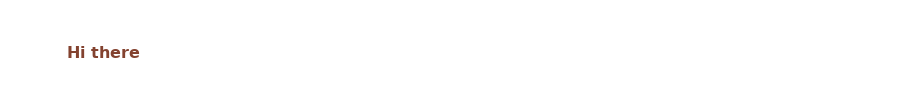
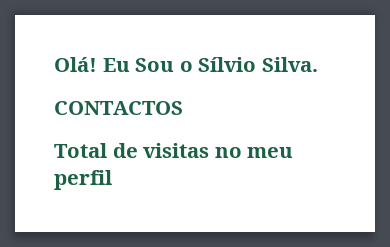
- Hi there
+ Olá! Eu Sou o Sílvio Silva.
+ CONTACTOS
+ Total de visitas no meu perfil

